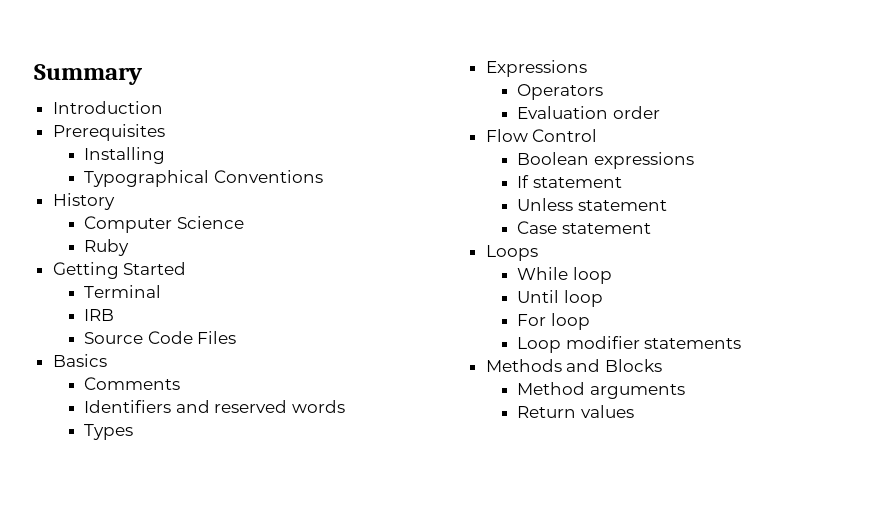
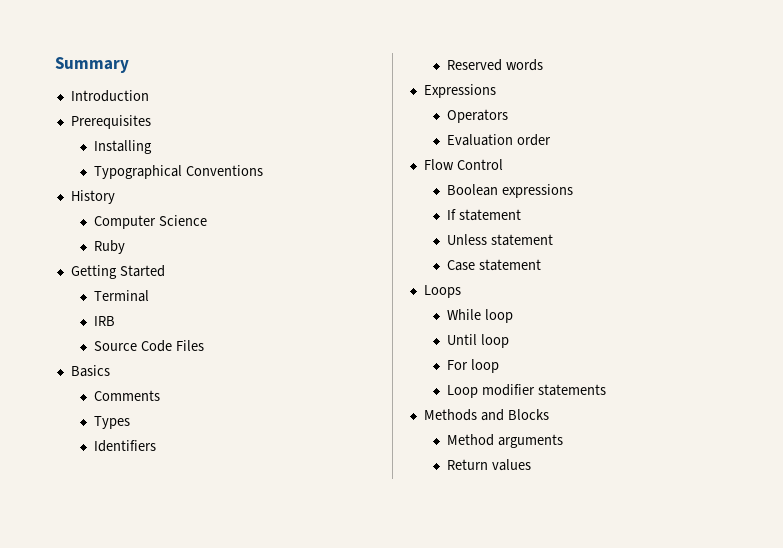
+ Types
- Identifiers and reserved words
+ Identifiers
+ Reserved words
- Types

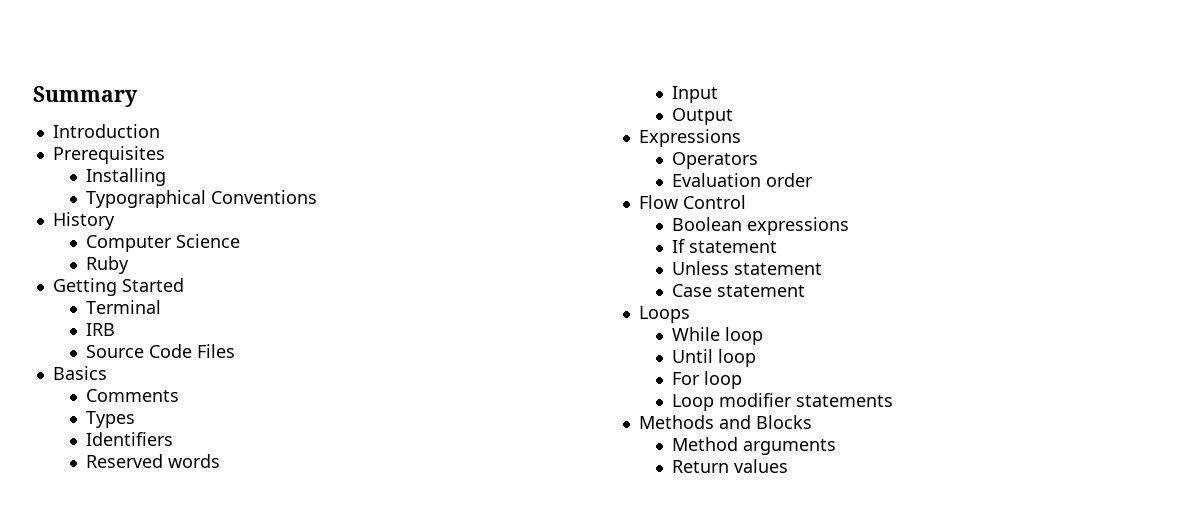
+ Input
+ Output

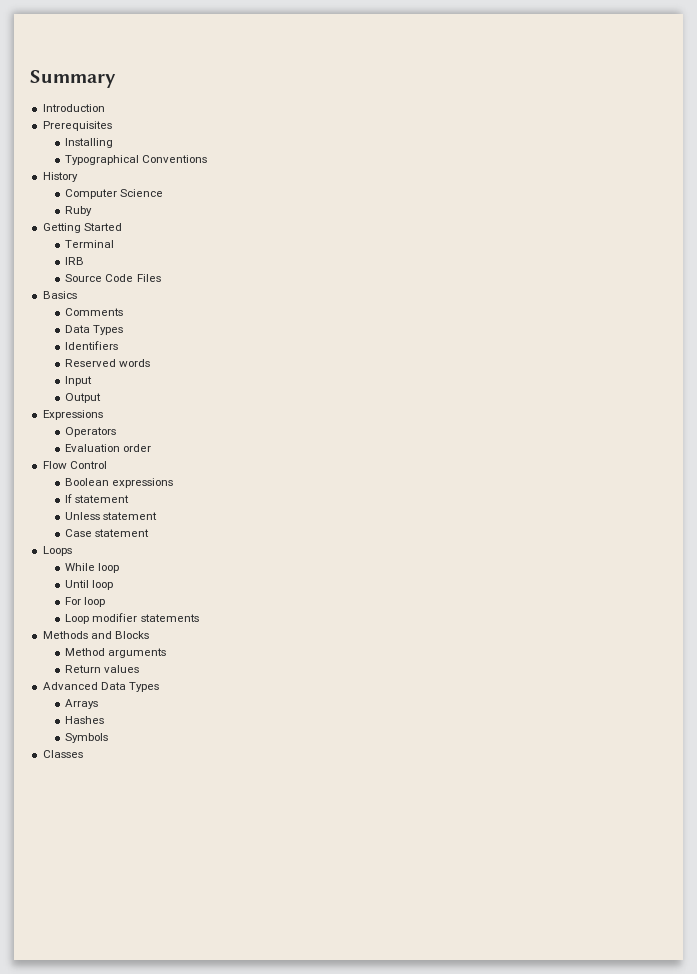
  Comments
- Types
+ Data Types
+ Advanced Data Types
+ Arrays
+ Hashes
+ Symbols
+ Classes

